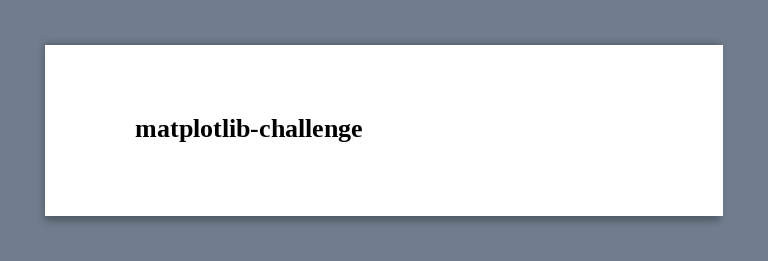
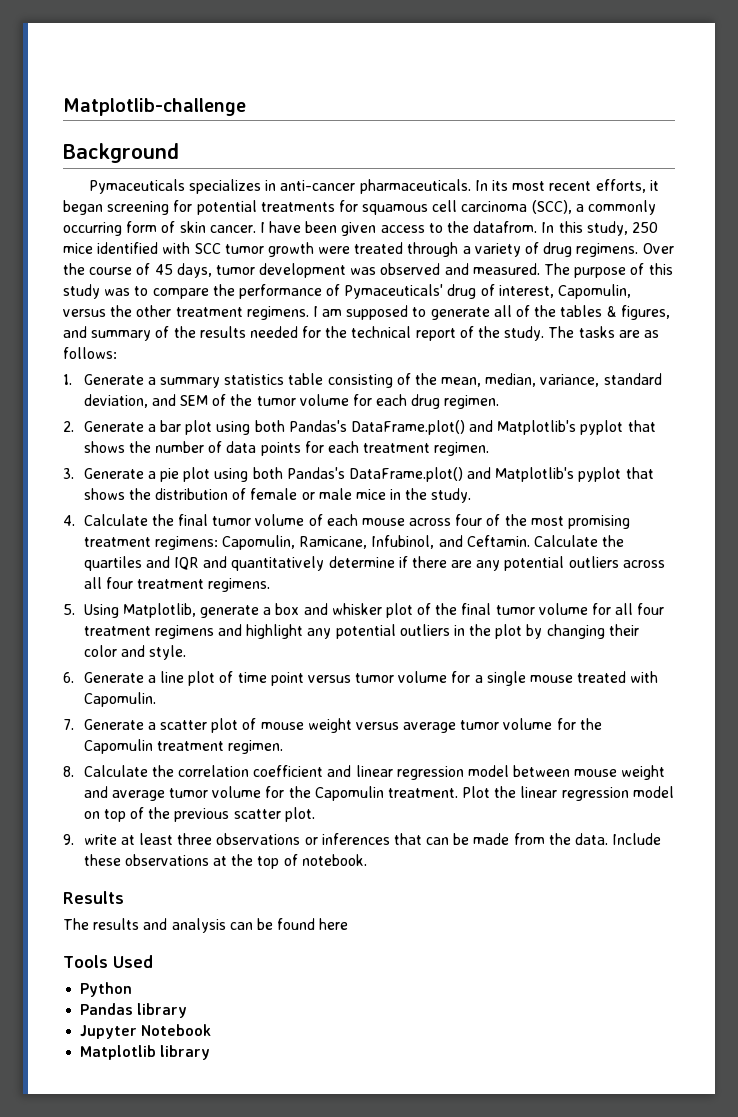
- matplotlib-challenge
+ Matplotlib-challenge
+ Background
+ Pymaceuticals specializes in anti-cancer pharmaceuticals. In its most recent efforts, it began screening for potential treatments for squamous cell carcinoma (SCC), a commonly occurring form of skin cancer. I have been given access to the datafrom. In this study, 250 mice identified with SCC tumor growth were treated through a variety of drug regimens. Over the course of 45 days, tumor development was observed and measured. The purpose of this study was to compare the performance of Pymaceuticals' drug of interest, Capomulin, versus the other treatment regimens. I am supposed to generate all of the tables & figures, and summary of the results needed for the technical report of the study. The tasks are as follows:
+ 1. Generate a summary statistics table consisting of the mean, median, variance, standard deviation, and SEM of the tumor volume for each drug regimen.
+ 2. Generate a bar plot using both Pandas's DataFrame.plot() and Matplotlib's pyplot that shows the number of data points for each treatment regimen.
+ 3. Generate a pie plot using both Pandas's DataFrame.plot() and Matplotlib's pyplot that shows the distribution of female or male mice in the study.
+ 4. Calculate the final tumor volume of each mouse across four of the most promising treatment regimens: Capomulin, Ramicane, Infubinol, and Ceftamin. Calculate the quartiles and IQR and quantitatively determine if there are any potential outliers across all four treatment regimens.
+ 5. Using Matplotlib, generate a box and whisker plot of the final tumor volume for all four treatment regimens and highlight any potential outliers in the plot by changing their color and style.
+ 6. Generate a line plot of time point versus tumor volume for a single mouse treated with Capomulin.
+ 7. Generate a scatter plot of mouse weight versus average tumor volume for the Capomulin treatment regimen.
+ 8. Calculate the correlation coefficient and linear regression model between mouse weight and average tumor volume for the Capomulin treatment. Plot the linear regression model on top of the previous scatter plot.
+ 9. write at least three observations or inferences that can be made from the data. Include these observations at the top of notebook.
+ Results
+ The results and analysis can be found here
+ Tools Used
+ Python
+ Pandas library
+ Jupyter Notebook
+ Matplotlib library

